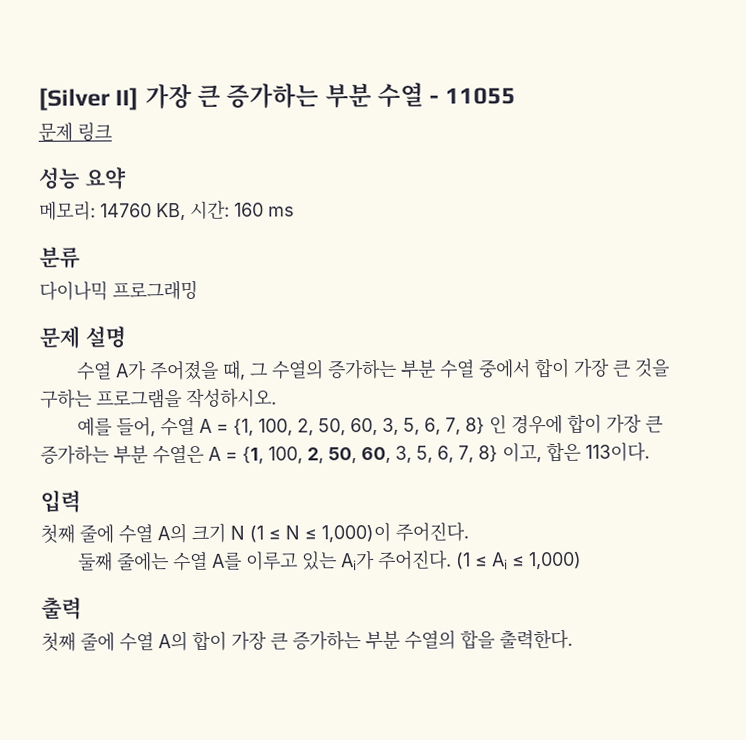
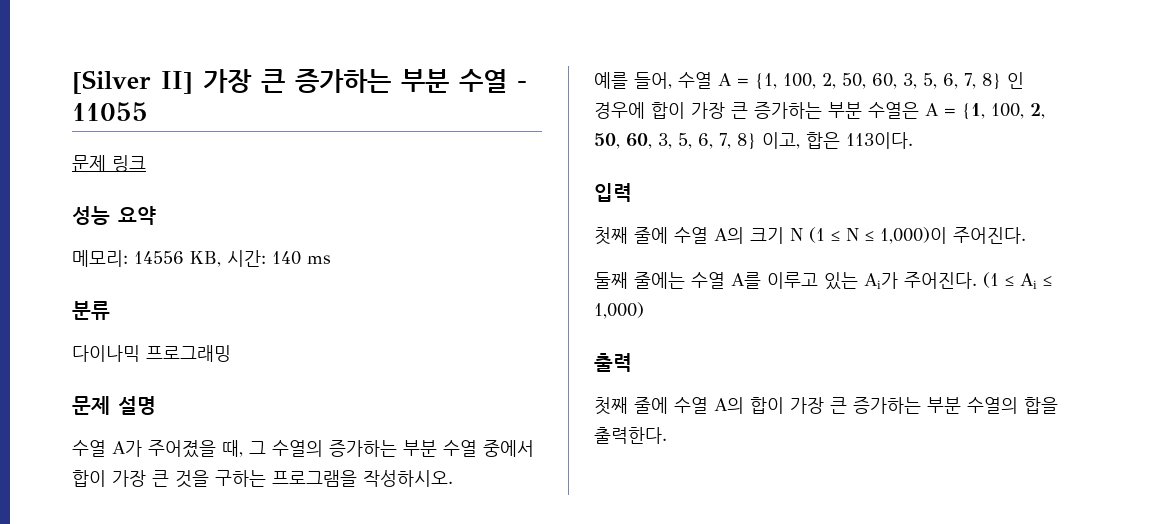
- 메모리: 14760 KB, 시간: 160 ms
+ 메모리: 14556 KB, 시간: 140 ms

